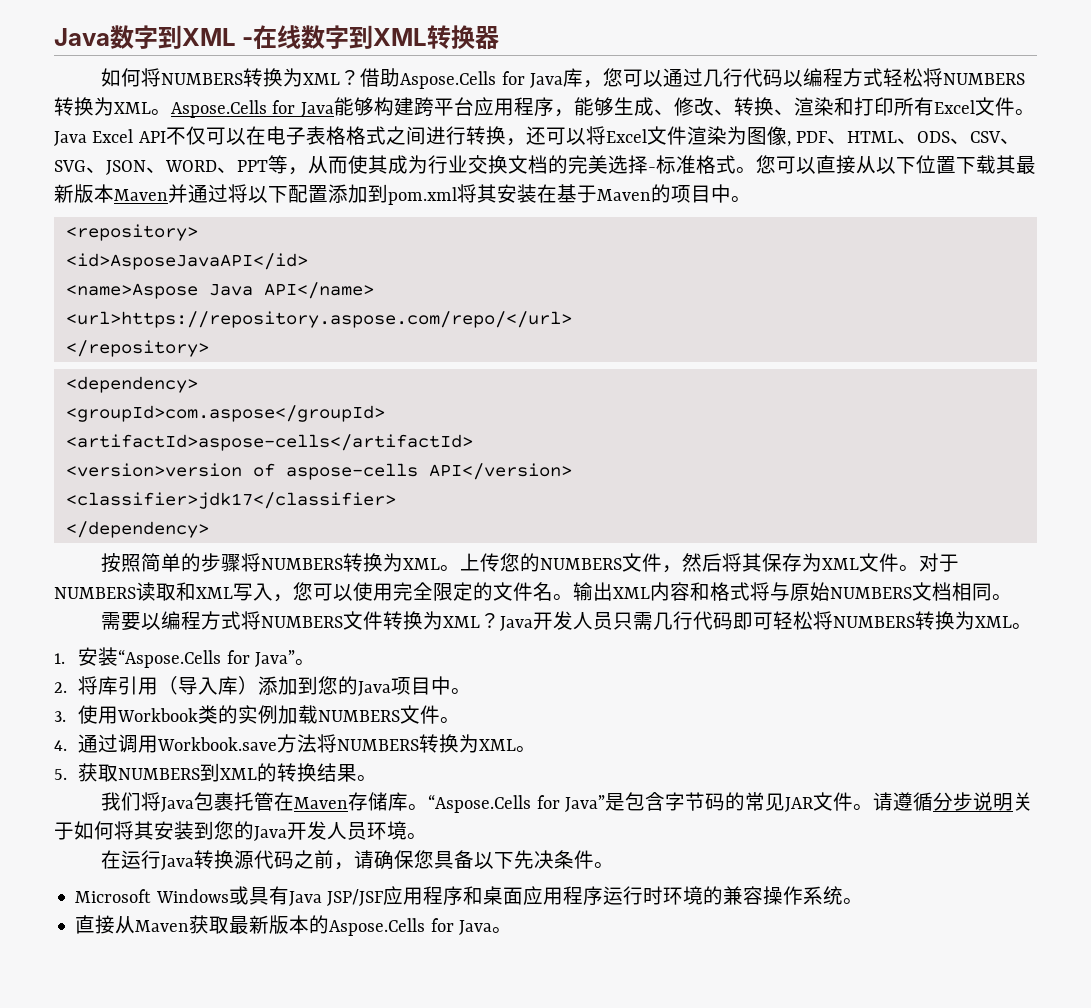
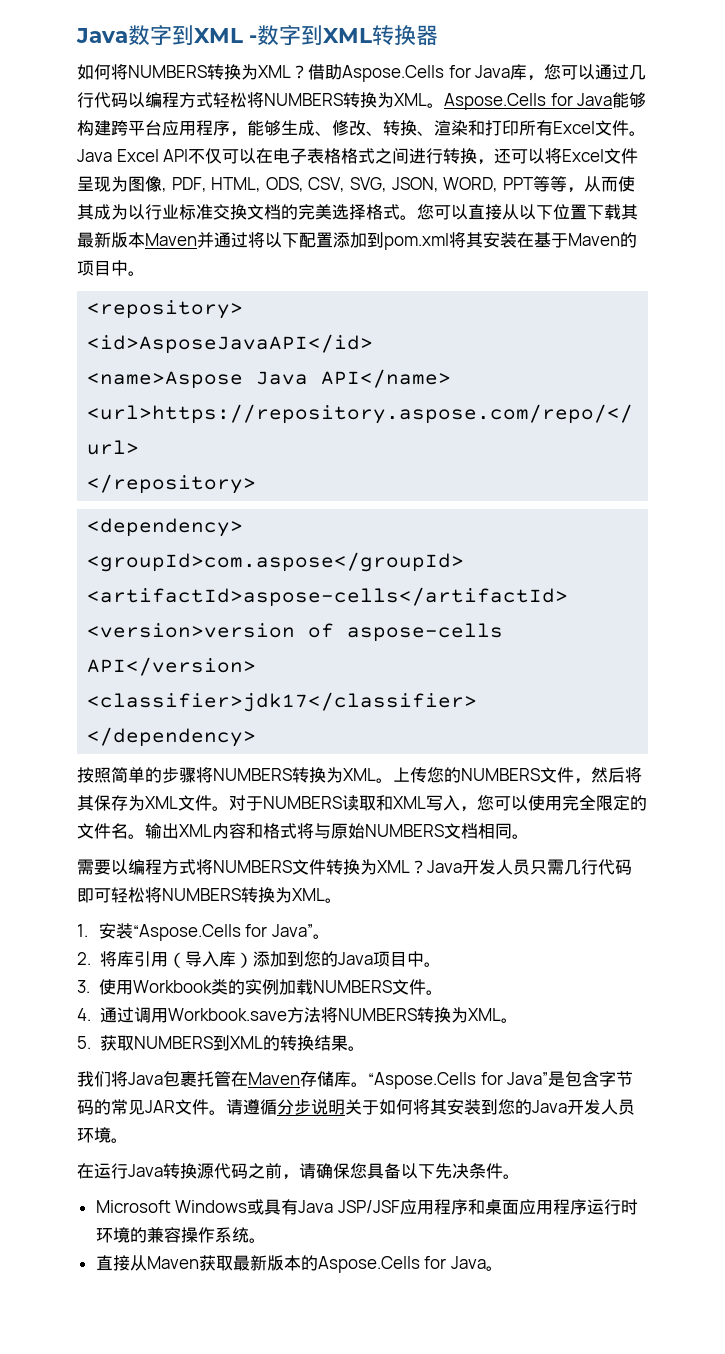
- Java数字到XML -在线数字到XML转换器
+ Java数字到XML -数字到XML转换器
- Java Excel API不仅可以在电子表格格式之间进行转换，还可以将Excel文件渲染为图像, PDF、HTML、ODS、CSV、SVG、JSON、WORD、PPT等，从而使其成为行业交换文档的完美选择-标准格式。
+ Java Excel API不仅可以在电子表格格式之间进行转换，还可以将Excel文件呈现为图像, PDF, HTML, ODS, CSV, SVG, JSON, WORD, PPT等等，从而使其成为以行业标准交换文档的完美选择格式。

